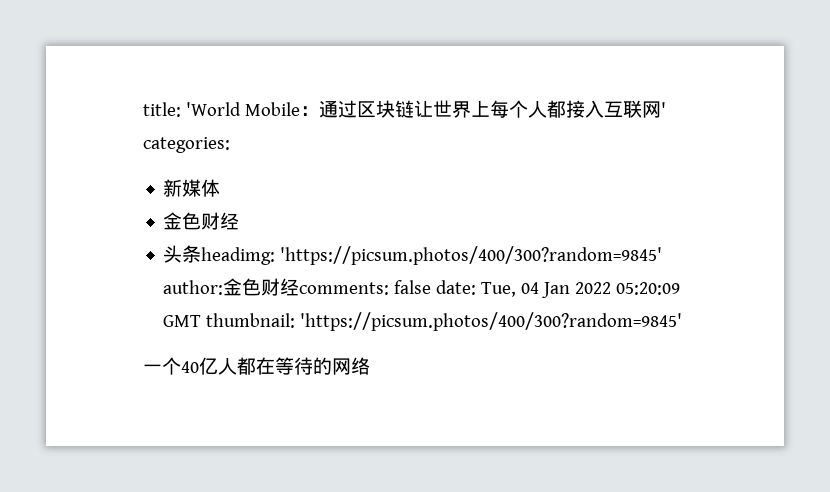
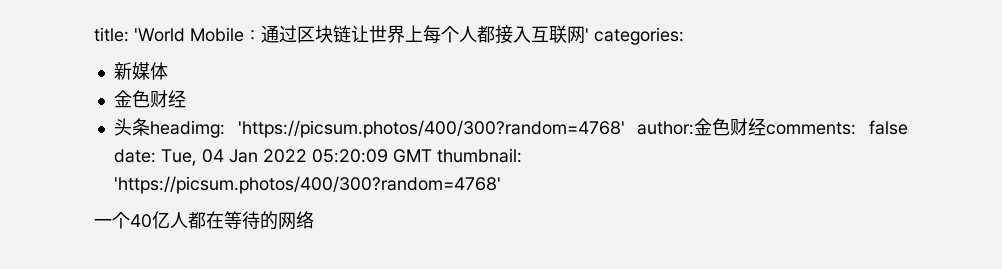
- 头条headimg: 'https://picsum.photos/400/300?random=9845' author:金色财经comments: false date: Tue, 04 Jan 2022 05:20:09 GMT thumbnail: 'https://picsum.photos/400/300?random=9845'
+ 头条headimg: 'https://picsum.photos/400/300?random=4768' author:金色财经comments: false date: Tue, 04 Jan 2022 05:20:09 GMT thumbnail: 'https://picsum.photos/400/300?random=4768'

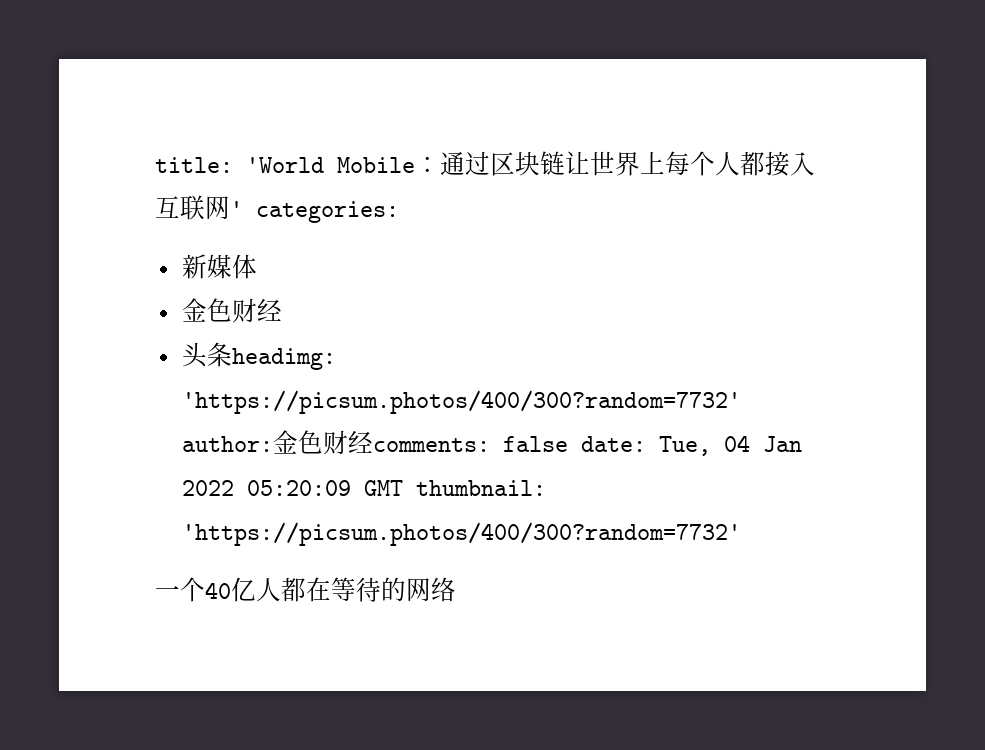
- 头条headimg: 'https://picsum.photos/400/300?random=4768' author:金色财经comments: false date: Tue, 04 Jan 2022 05:20:09 GMT thumbnail: 'https://picsum.photos/400/300?random=4768'
+ 头条headimg: 'https://picsum.photos/400/300?random=7732' author:金色财经comments: false date: Tue, 04 Jan 2022 05:20:09 GMT thumbnail: 'https://picsum.photos/400/300?random=7732'

